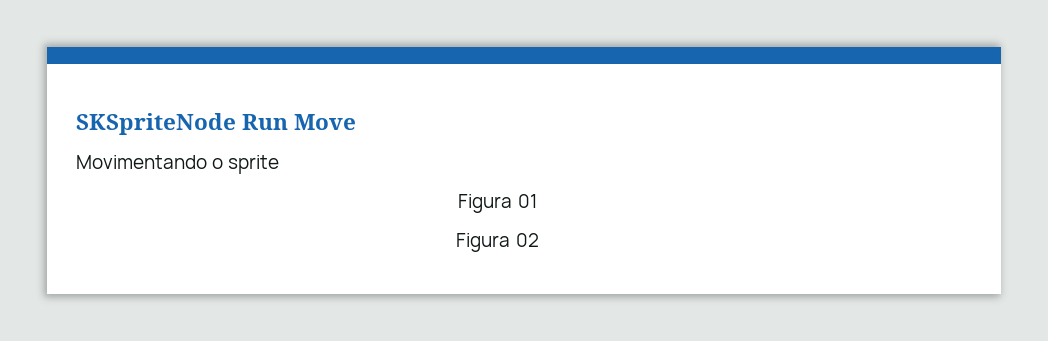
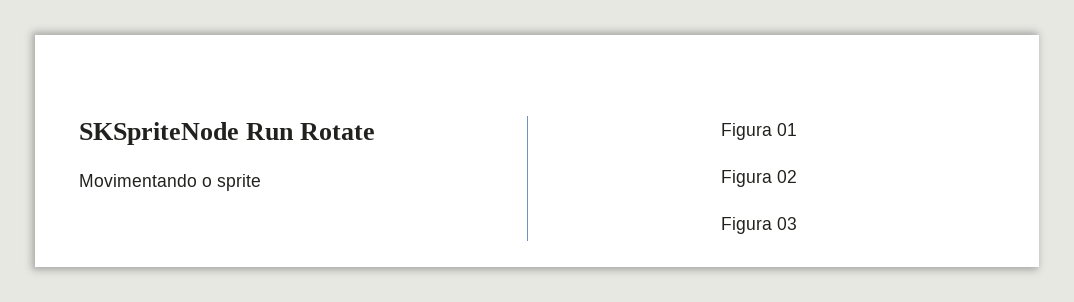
- SKSpriteNode Run Move
+ SKSpriteNode Run Rotate
+ Figura 03

